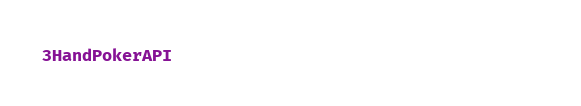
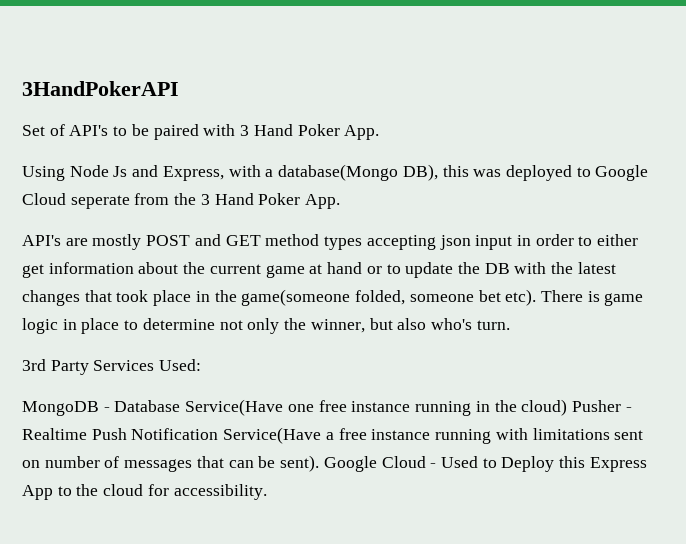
+ Set of API's to be paired with 3 Hand Poker App.
+ Using Node Js and Express, with a database(Mongo DB), this was deployed to Google Cloud seperate from the 3 Hand Poker App.
+ API's are mostly POST and GET method types accepting json input in order to either get information about the current game at hand or to update the DB with the latest changes that took place in the game(someone folded, someone bet etc). There is game logic in place to determine not only the winner, but also who's turn.
+ 3rd Party Services Used:
+ MongoDB - Database Service(Have one free instance running in the cloud) Pusher - Realtime Push Notification Service(Have a free instance running with limitations sent on number of messages that can be sent). Google Cloud - Used to Deploy this Express App to the cloud for accessibility.

